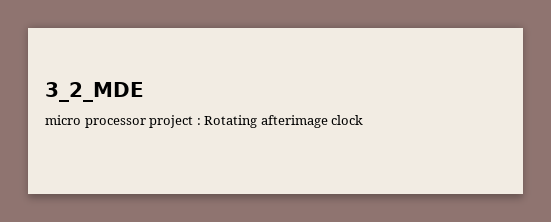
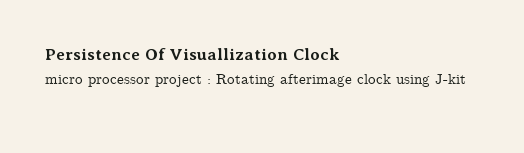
- 3_2_MDE
+ Persistence Of Visuallization Clock
- micro processor project : Rotating afterimage clock
+ micro processor project : Rotating afterimage clock using J-kit

